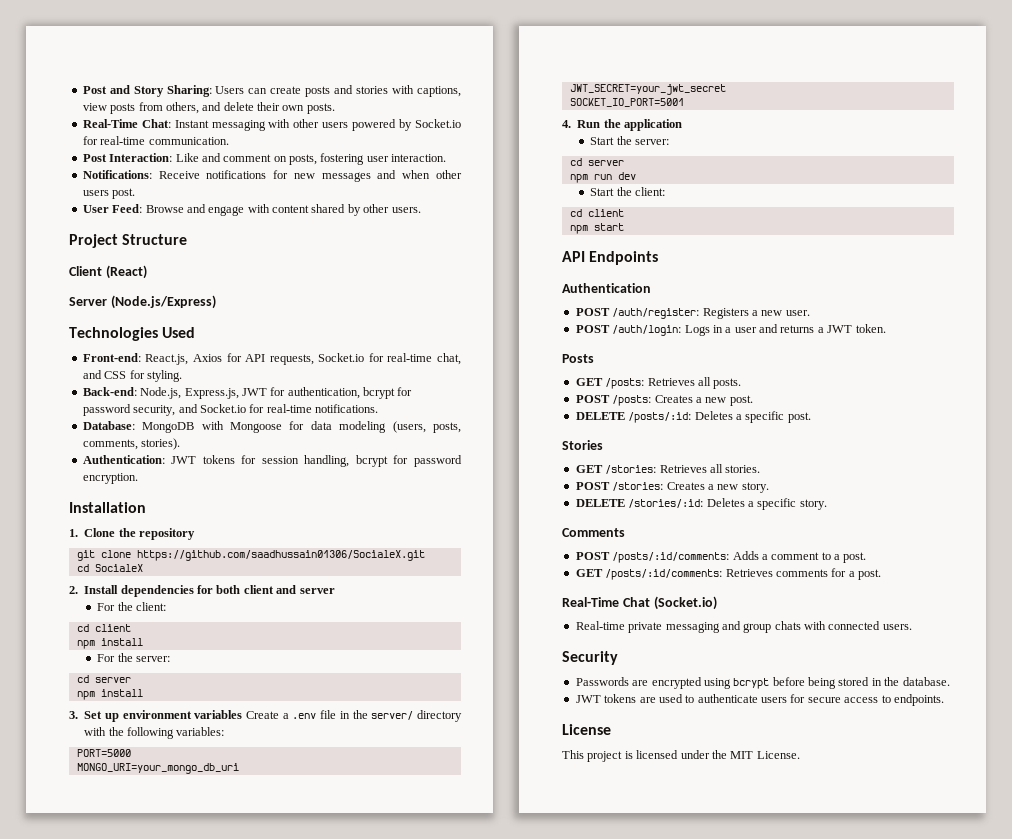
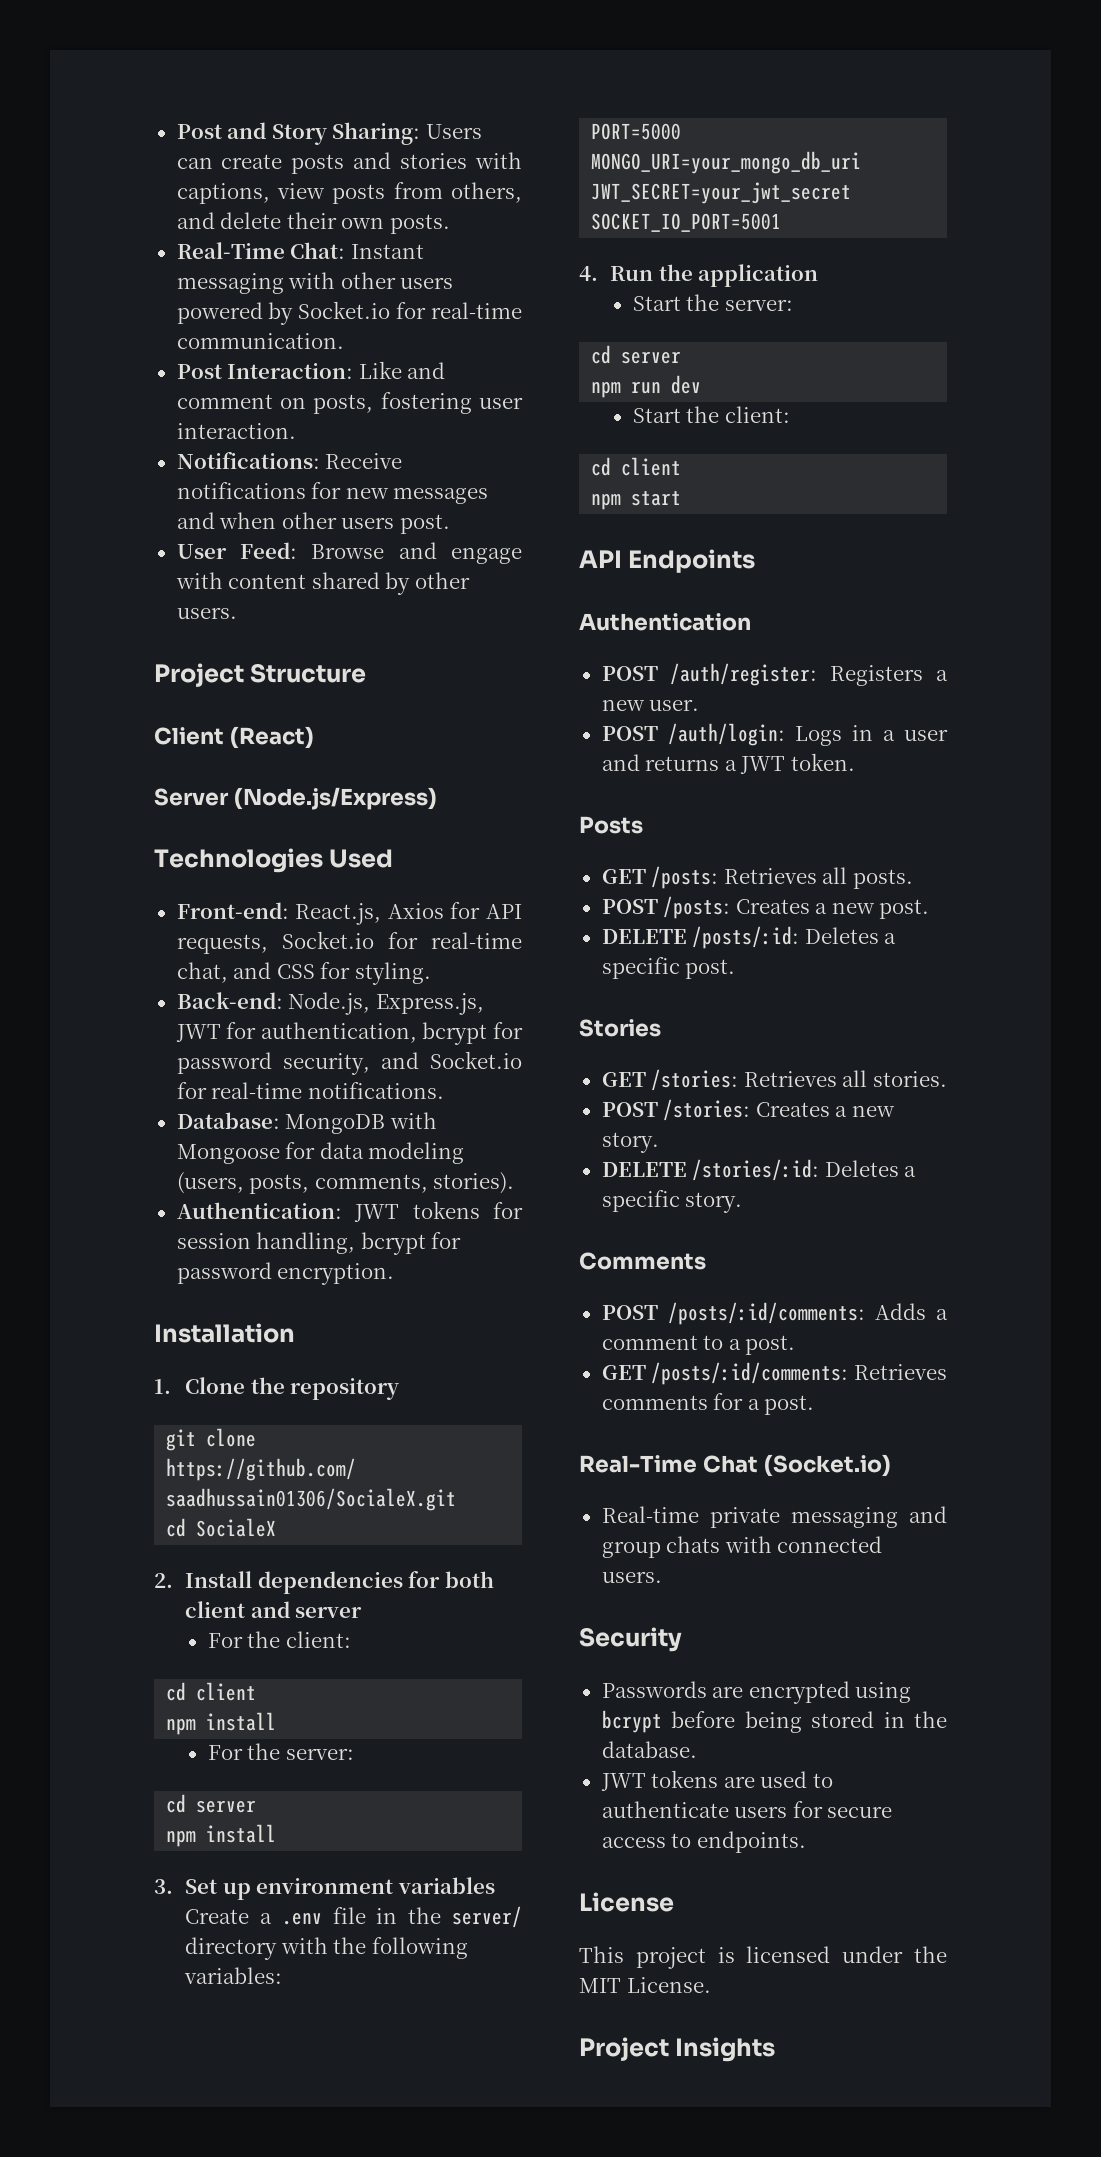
+ Project Insights

